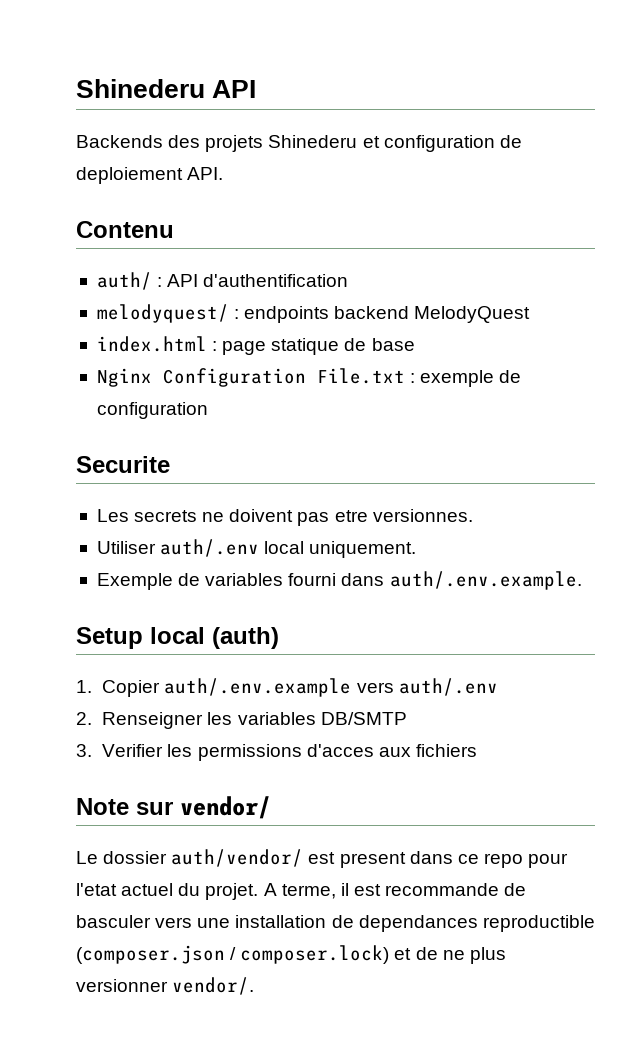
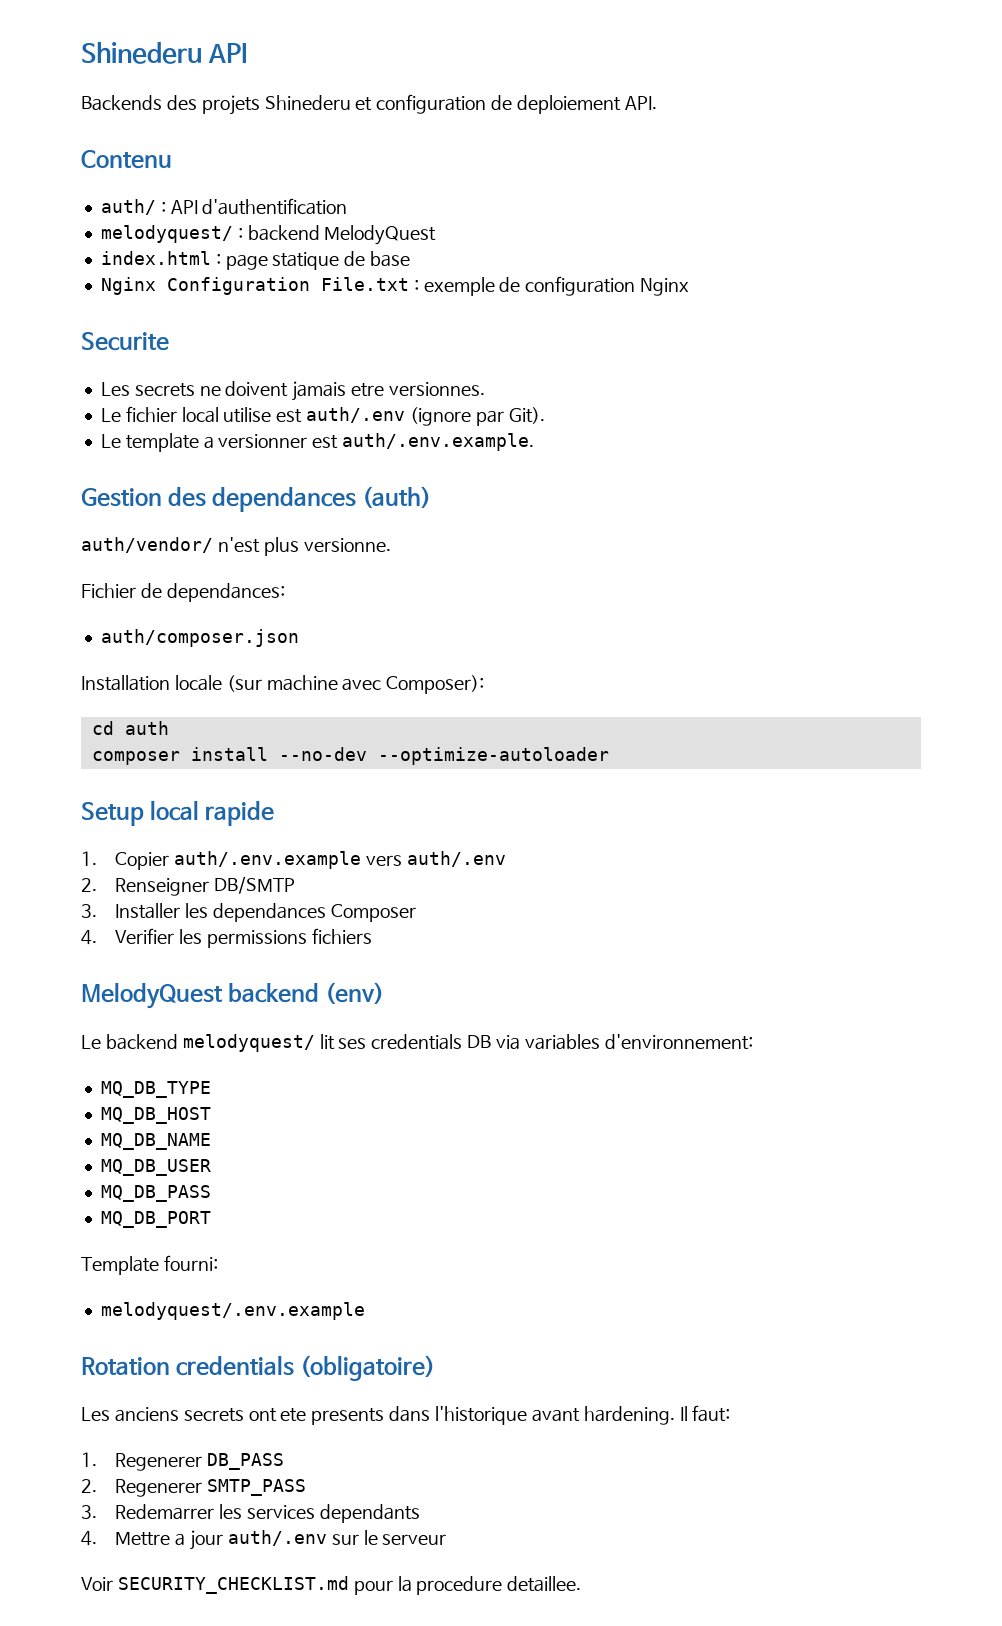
- melodyquest/ : endpoints backend MelodyQuest
+ melodyquest/ : backend MelodyQuest
- Nginx Configuration File.txt : exemple de configuration
+ Nginx Configuration File.txt : exemple de configuration Nginx
- Les secrets ne doivent pas etre versionnes.
+ Les secrets ne doivent jamais etre versionnes.
- Utiliser auth/.env local uniquement.
- Exemple de variables fourni dans auth/.env.example.
+ Le fichier local utilise est auth/.env (ignore par Git).
+ Le template a versionner est auth/.env.example.
+ Gestion des dependances (auth)
+ auth/vendor/ n'est plus versionne.
+ Fichier de dependances:
+ auth/composer.json
+ Installation locale (sur machine avec Composer):
+ cd auth
+ composer install --no-dev --optimize-autoloader
- Setup local (auth)
+ Setup local rapide
- 2. Renseigner les variables DB/SMTP
- 3. Verifier les permissions d'acces aux fichiers
+ 2. Renseigner DB/SMTP
+ 3. Installer les dependances Composer
+ 4. Verifier les permissions fichiers
- Note sur vendor/
- Le dossier auth/vendor/ est present dans ce repo pour l'etat actuel du projet. A terme, il est recommande de basculer vers une installation de dependances reproductible (composer.json / composer.lock) et de ne plus versionner vendor/.
+ MelodyQuest backend (env)
+ Le backend melodyquest/ lit ses credentials DB via variables d'environnement:
+ MQ_DB_TYPE
+ MQ_DB_HOST
+ MQ_DB_NAME
+ MQ_DB_USER
+ MQ_DB_PASS
+ MQ_DB_PORT
+ Template fourni:
+ melodyquest/.env.example
+ Rotation credentials (obligatoire)
+ Les anciens secrets ont ete presents dans l'historique avant hardening. Il faut:
+ 1. Regenerer DB_PASS
+ 2. Regenerer SMTP_PASS
+ 3. Redemarrer les services dependants
+ 4. Mettre a jour auth/.env sur le serveur
+ Voir SECURITY_CHECKLIST.md pour la procedure detaillee.

